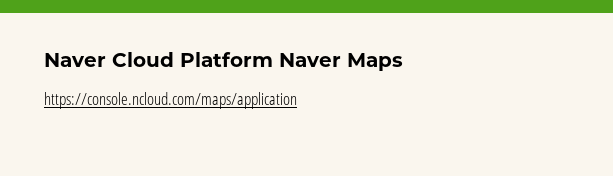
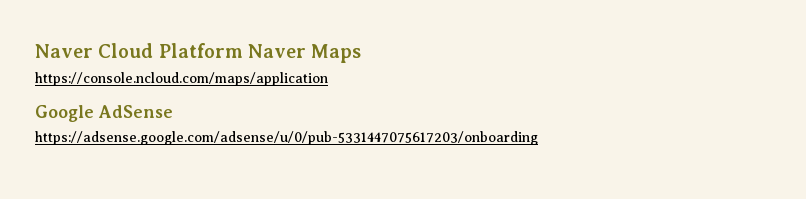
+ Google AdSense
+ https://adsense.google.com/adsense/u/0/pub-5331447075617203/onboarding

